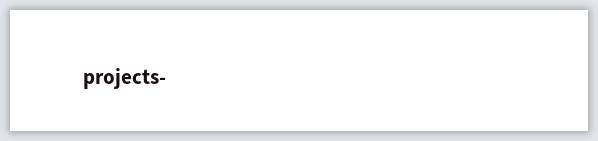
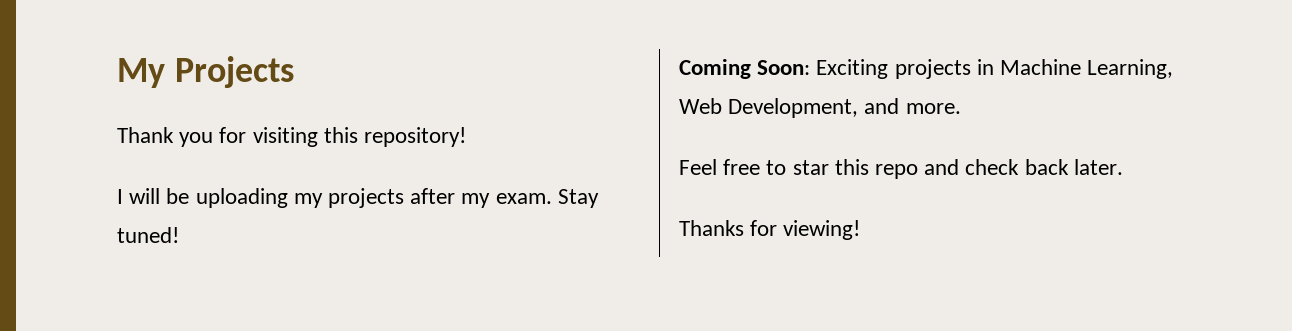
- projects-
+ My Projects
+ Thank you for visiting this repository!
+ I will be uploading my projects after my exam. Stay tuned!
+ Coming Soon: Exciting projects in Machine Learning, Web Development, and more.
+ Feel free to star this repo and check back later.
+ Thanks for viewing!

